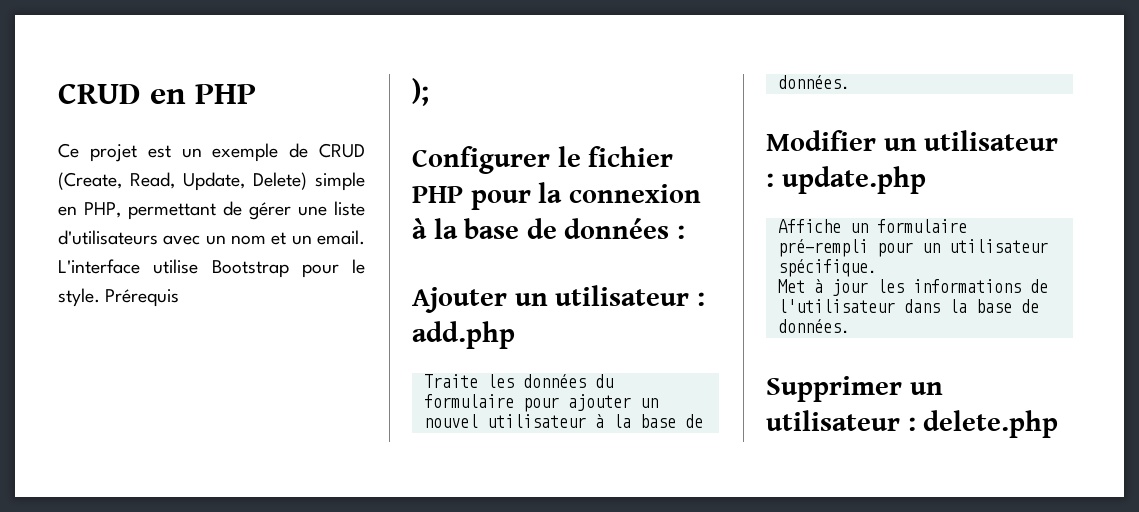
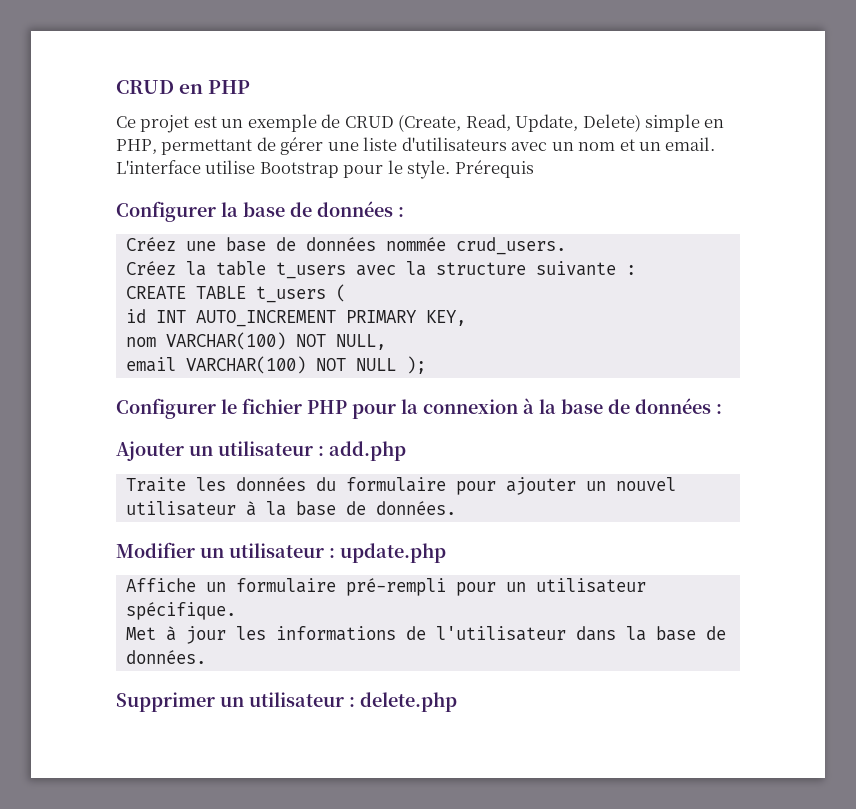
- );
+ Configurer la base de données :
+ Créez une base de données nommée crud_users.
+ Créez la table t_users avec la structure suivante :
+ CREATE TABLE t_users (
+ id INT AUTO_INCREMENT PRIMARY KEY,
+ nom VARCHAR(100) NOT NULL,
+ email VARCHAR(100) NOT NULL );

